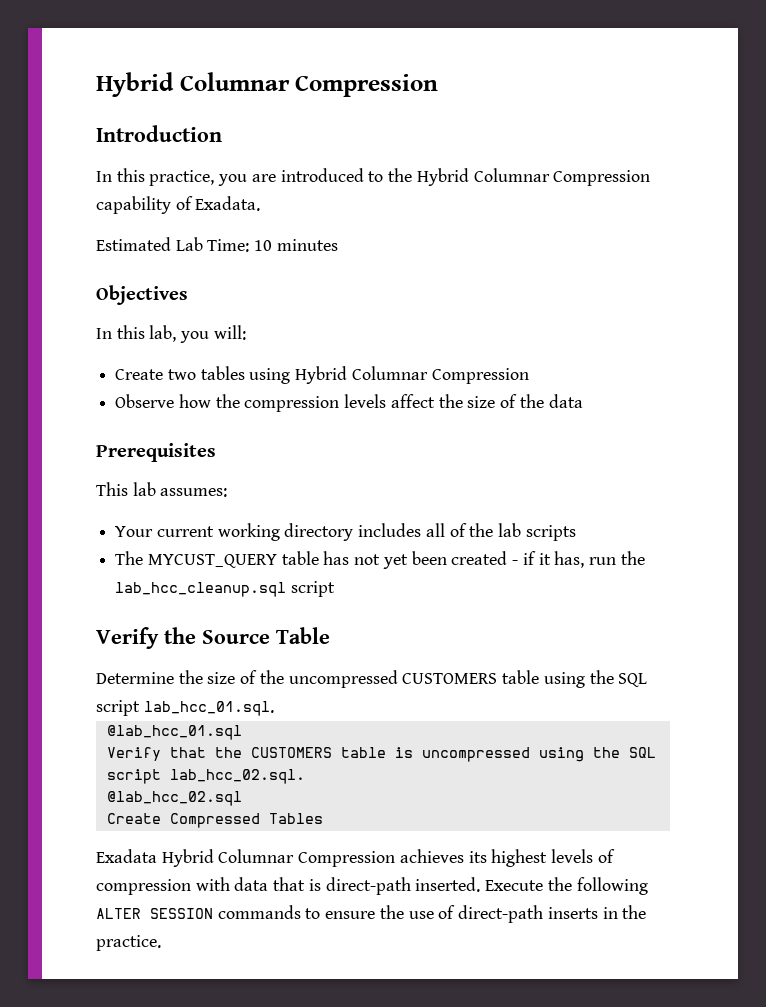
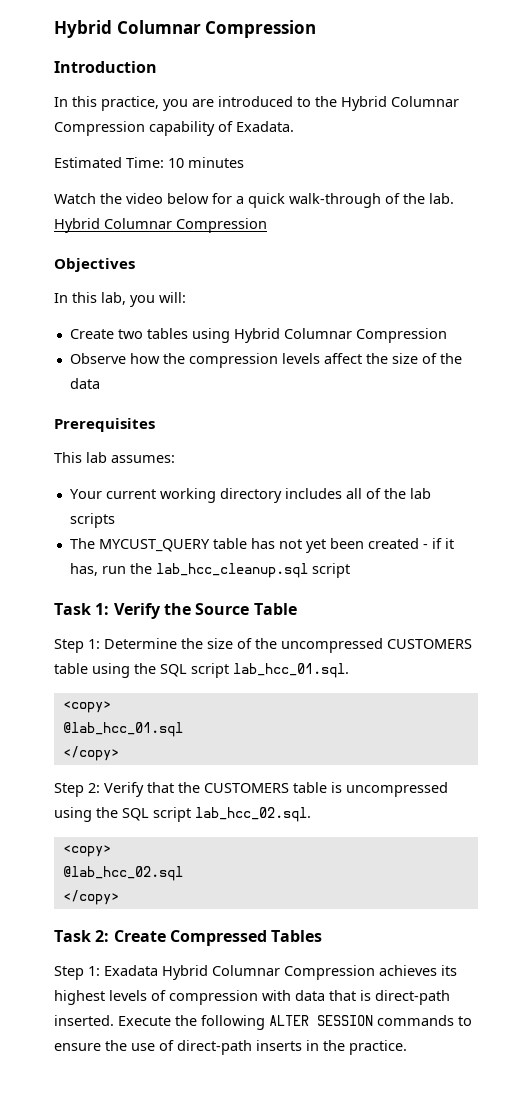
- Estimated Lab Time: 10 minutes
+ Estimated Time: 10 minutes
+ Watch the video below for a quick walk-through of the lab. Hybrid Columnar Compression
- Verify the Source Table
+ Task 1: Verify the Source Table
- Determine the size of the uncompressed CUSTOMERS table using the SQL script lab_hcc_01.sql.
+ Step 1: Determine the size of the uncompressed CUSTOMERS table using the SQL script lab_hcc_01.sql.
+ <copy>
  @lab_hcc_01.sql
- Verify that the CUSTOMERS table is uncompressed using the SQL script lab_hcc_02.sql.
+ </copy>
+ Step 2: Verify that the CUSTOMERS table is uncompressed using the SQL script lab_hcc_02.sql.
+ <copy>
  @lab_hcc_02.sql
- Create Compressed Tables
+ </copy>
+ Task 2: Create Compressed Tables
- Exadata Hybrid Columnar Compression achieves its highest levels of compression with data that is direct-path inserted.
+ Step 1: Exadata Hybrid Columnar Compression achieves its highest levels of compression with data that is direct-path inserted.

